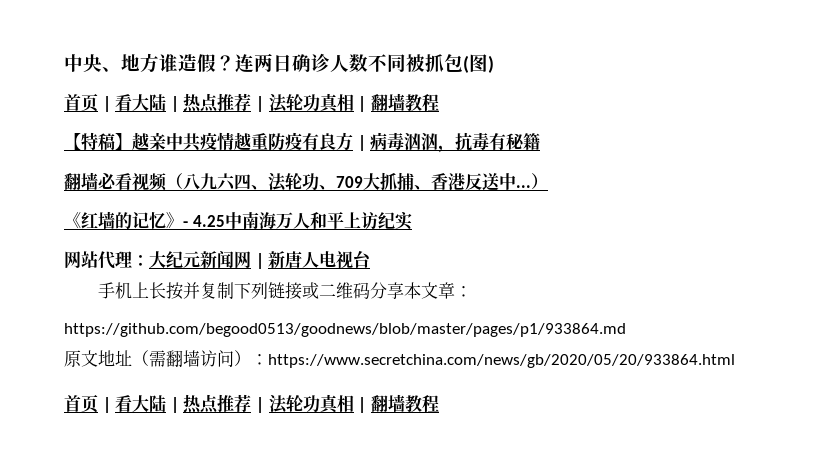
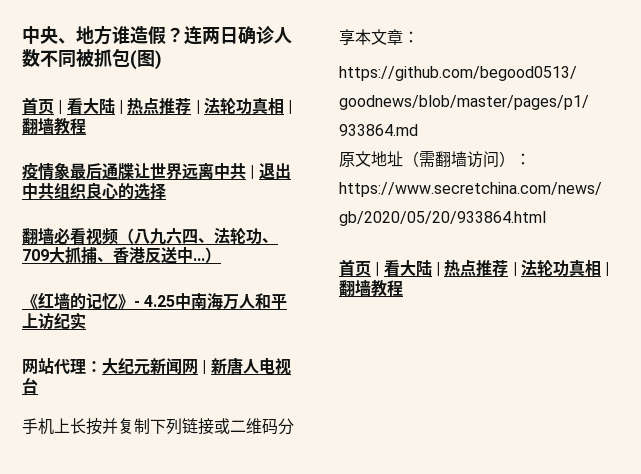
- 【特稿】越亲中共疫情越重防疫有良方 | 病毒汹汹，抗毒有秘籍
+ 疫情象最后通牒让世界远离中共 | 退出中共组织良心的选择

